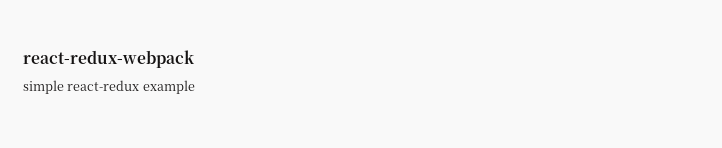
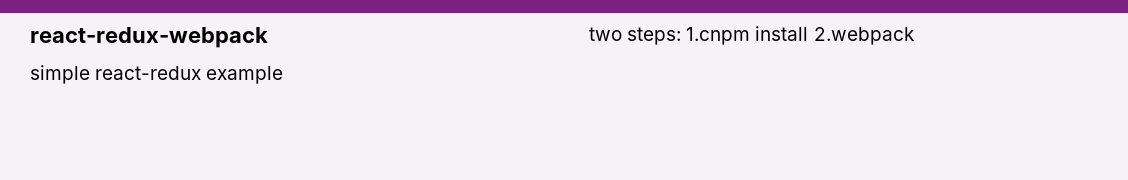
+ two steps: 1.cnpm install 2.webpack

